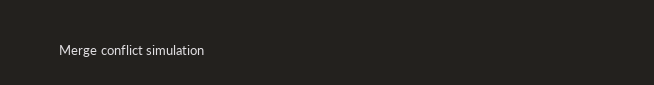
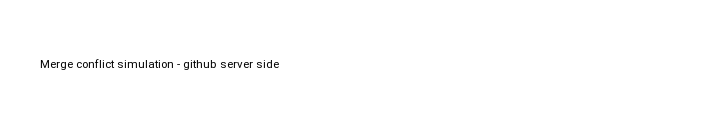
- Merge conflict simulation
+ Merge conflict simulation - github server side

